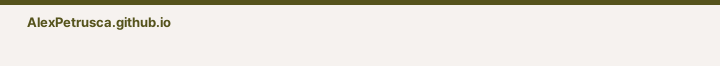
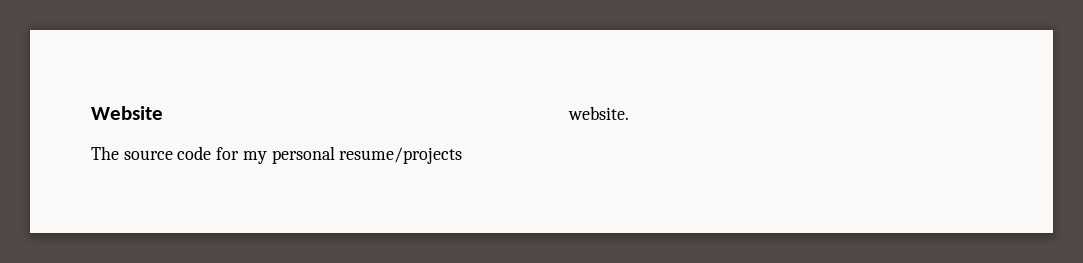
- AlexPetrusca.github.io
+ Website
+ The source code for my personal resume/projects website.

